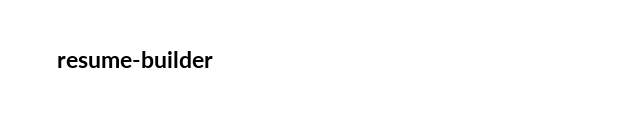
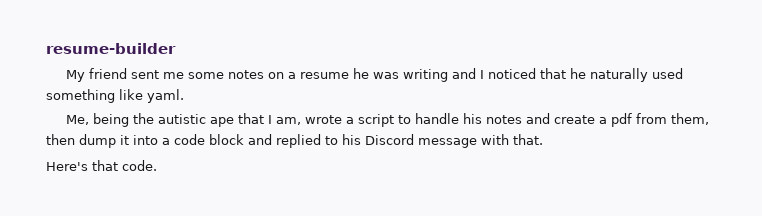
+ My friend sent me some notes on a resume he was writing and I noticed that he naturally used something like yaml.
+ Me, being the autistic ape that I am, wrote a script to handle his notes and create a pdf from them, then dump it into a code block and replied to his Discord message with that.
+ Here's that code.

